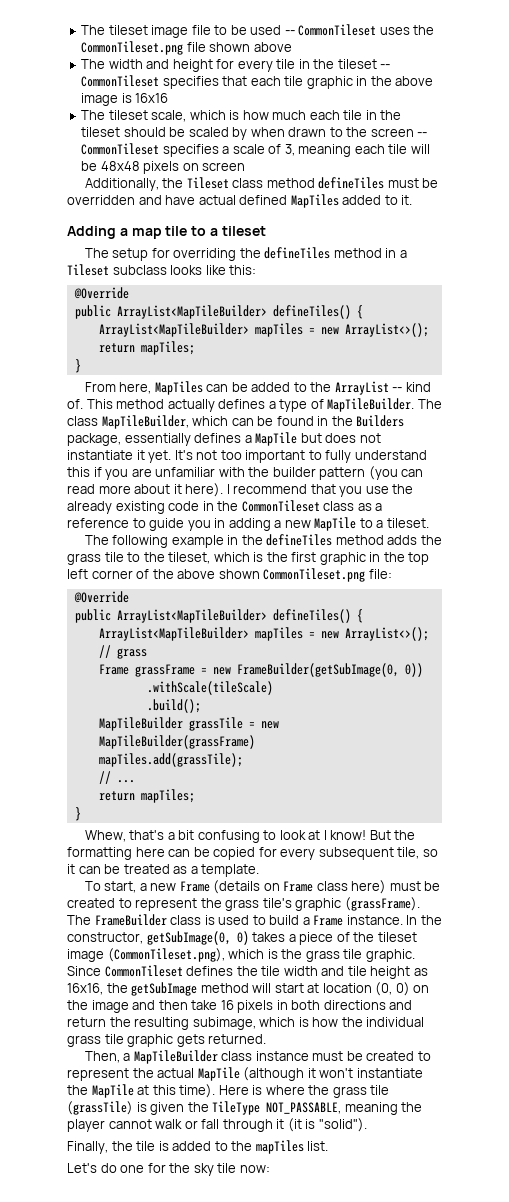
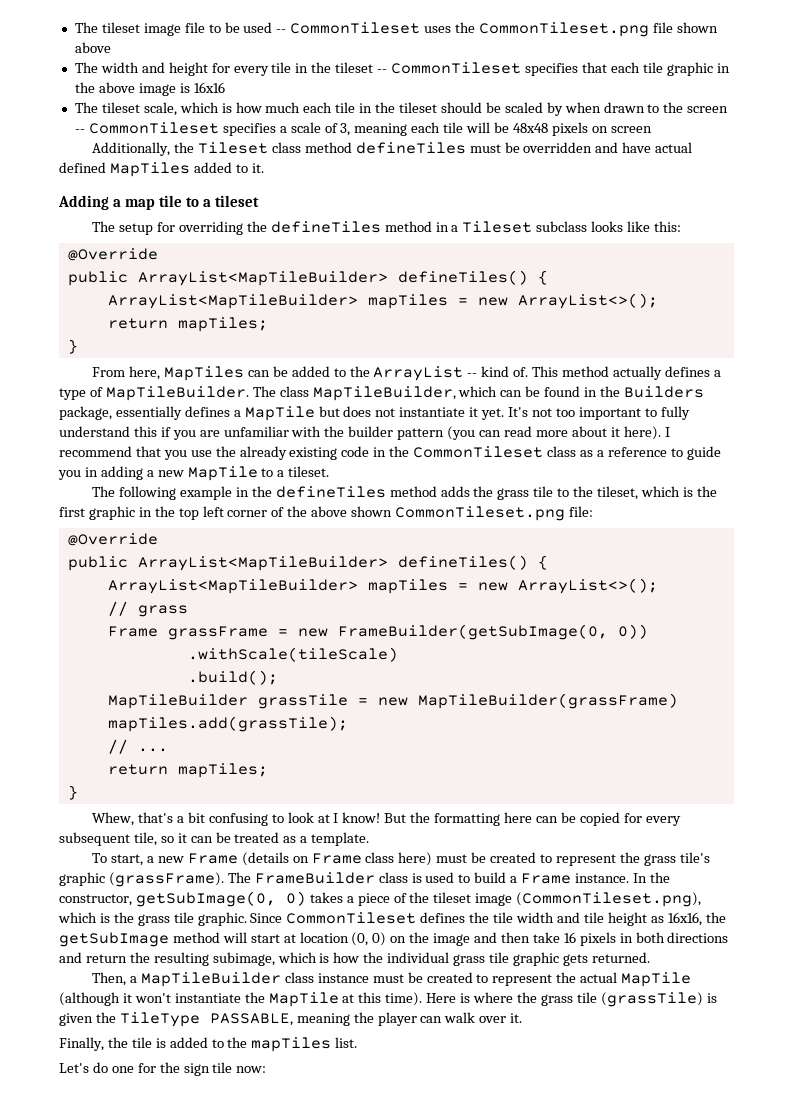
- Here is where the grass tile (grassTile) is given the TileType NOT_PASSABLE, meaning the player cannot walk or fall through it (it is "solid").
+ Here is where the grass tile (grassTile) is given the TileType PASSABLE, meaning the player can walk over it.
- Let's do one for the sky tile now:
+ Let's do one for the sign tile now:

